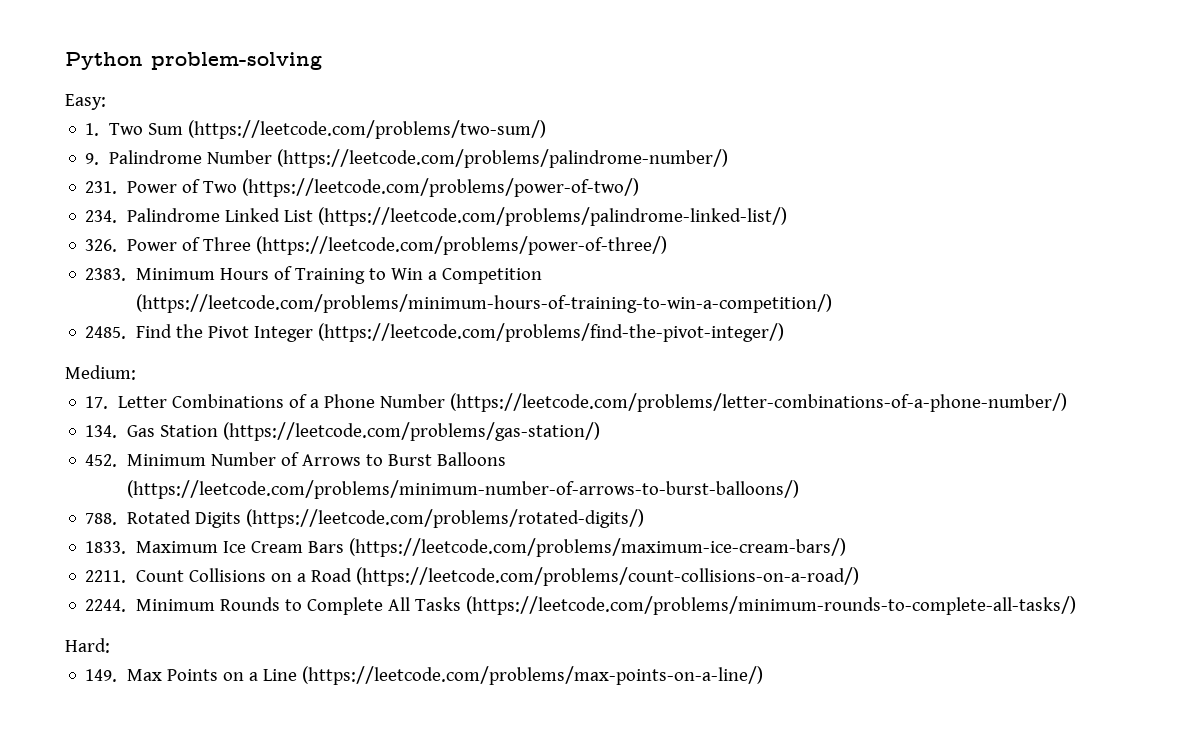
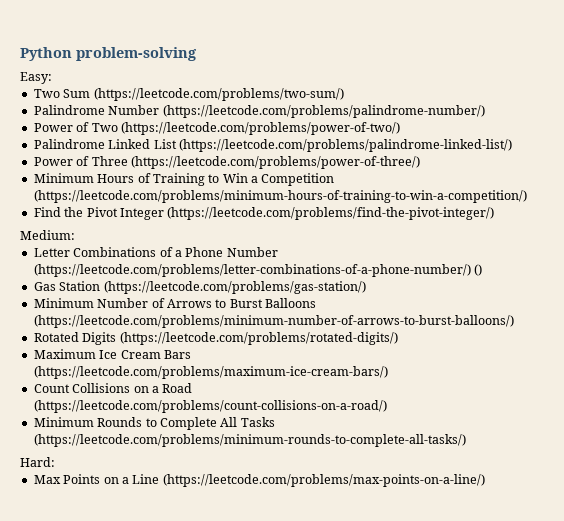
- 1. Two Sum (https://leetcode.com/problems/two-sum/)
+ Two Sum (https://leetcode.com/problems/two-sum/)
- 9. Palindrome Number (https://leetcode.com/problems/palindrome-number/)
+ Palindrome Number (https://leetcode.com/problems/palindrome-number/)
- 231. Power of Two (https://leetcode.com/problems/power-of-two/)
+ Power of Two (https://leetcode.com/problems/power-of-two/)
- 234. Palindrome Linked List (https://leetcode.com/problems/palindrome-linked-list/)
+ Palindrome Linked List (https://leetcode.com/problems/palindrome-linked-list/)
- 326. Power of Three (https://leetcode.com/problems/power-of-three/)
+ Power of Three (https://leetcode.com/problems/power-of-three/)
- 2383.
- 2485.
- 17. Letter Combinations of a Phone Number (https://leetcode.com/problems/letter-combinations-of-a-phone-number/)
- 134. Gas Station (https://leetcode.com/problems/gas-station/)
+ Letter Combinations of a Phone Number (https://leetcode.com/problems/letter-combinations-of-a-phone-number/) ()
+ Gas Station (https://leetcode.com/problems/gas-station/)
- 452. Minimum Number of Arrows to Burst Balloons (https://leetcode.com/problems/minimum-number-of-arrows-to-burst-balloons/)
+ Minimum Number of Arrows to Burst Balloons (https://leetcode.com/problems/minimum-number-of-arrows-to-burst-balloons/)
- 788. Rotated Digits (https://leetcode.com/problems/rotated-digits/)
+ Rotated Digits (https://leetcode.com/problems/rotated-digits/)
- 1833.
- 2211.
- 2244.
- 149. Max Points on a Line (https://leetcode.com/problems/max-points-on-a-line/)
+ Max Points on a Line (https://leetcode.com/problems/max-points-on-a-line/)

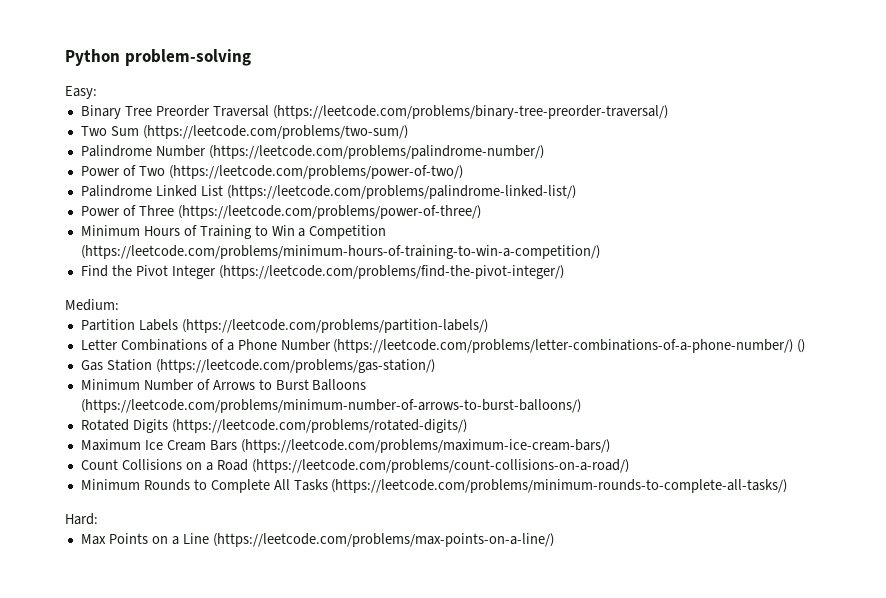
+ Binary Tree Preorder Traversal (https://leetcode.com/problems/binary-tree-preorder-traversal/)
+ Partition Labels (https://leetcode.com/problems/partition-labels/)

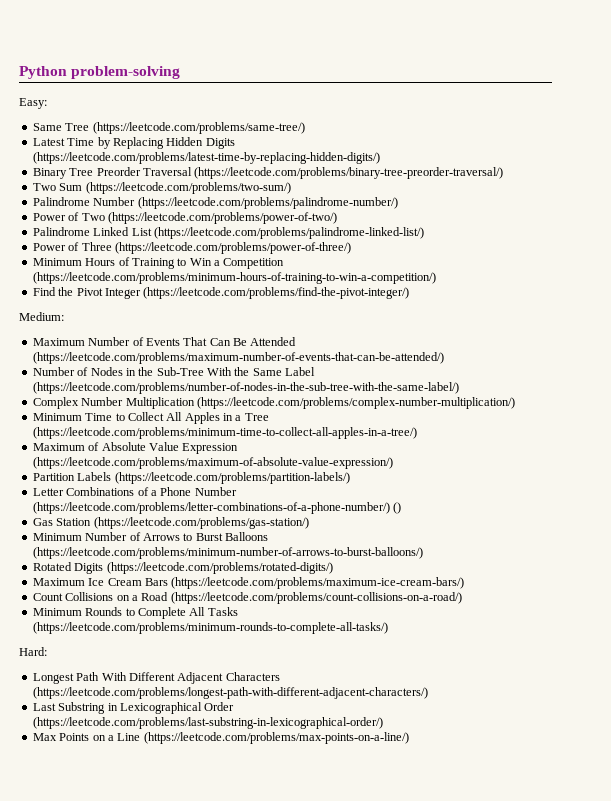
+ Same Tree (https://leetcode.com/problems/same-tree/)
+ Latest Time by Replacing Hidden Digits (https://leetcode.com/problems/latest-time-by-replacing-hidden-digits/)
+ Maximum Number of Events That Can Be Attended (https://leetcode.com/problems/maximum-number-of-events-that-can-be-attended/)
+ Number of Nodes in the Sub-Tree With the Same Label (https://leetcode.com/problems/number-of-nodes-in-the-sub-tree-with-the-same-label/)
+ Complex Number Multiplication (https://leetcode.com/problems/complex-number-multiplication/)
+ Minimum Time to Collect All Apples in a Tree (https://leetcode.com/problems/minimum-time-to-collect-all-apples-in-a-tree/)
+ Maximum of Absolute Value Expression (https://leetcode.com/problems/maximum-of-absolute-value-expression/)
+ Longest Path With Different Adjacent Characters (https://leetcode.com/problems/longest-path-with-different-adjacent-characters/)
+ Last Substring in Lexicographical Order (https://leetcode.com/problems/last-substring-in-lexicographical-order/)

